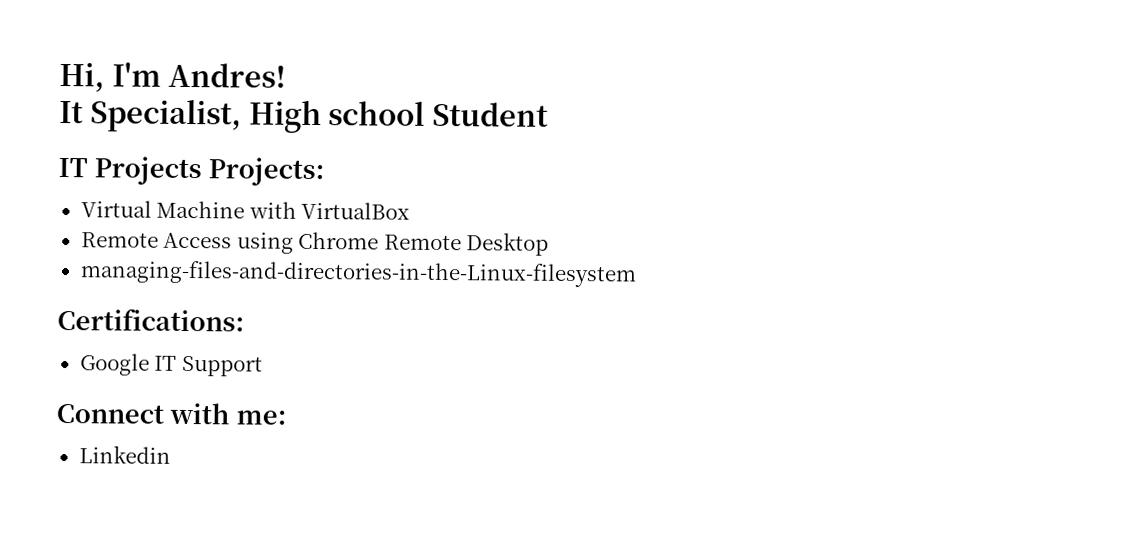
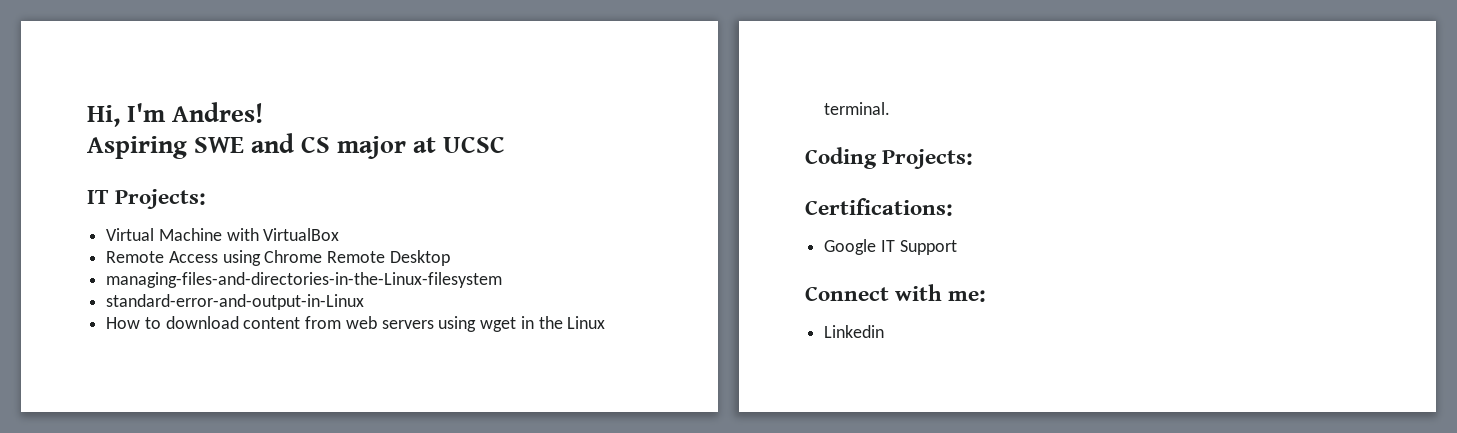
- It Specialist, High school Student
- IT Projects Projects:
+ Aspiring SWE and CS major at UCSC
+ IT Projects:
+ standard-error-and-output-in-Linux
+ How to download content from web servers using wget in the Linux terminal.
+ Coding Projects:

